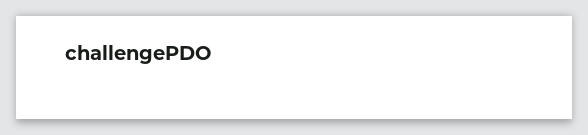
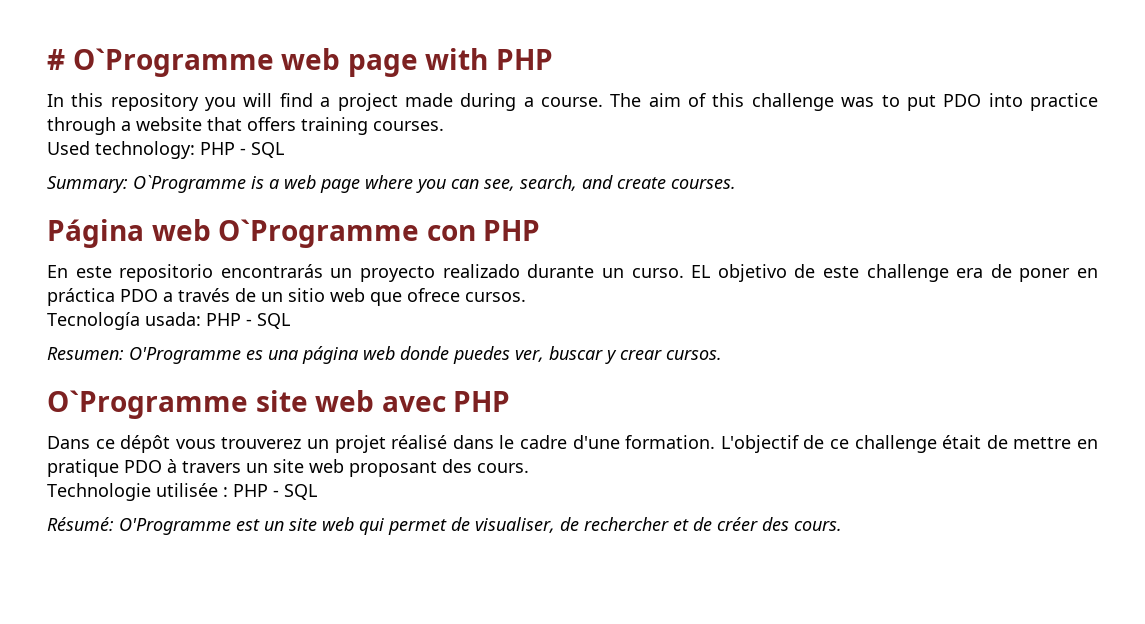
- challengePDO
+ # O`Programme web page with PHP
+ In this repository you will find a project made during a course. The aim of this challenge was to put PDO into practice through a website that offers training courses.
+ Used technology: PHP - SQL
+ Summary: O`Programme is a web page where you can see, search, and create courses.
+ Página web O`Programme con PHP
+ En este repositorio encontrarás un proyecto realizado durante un curso. EL objetivo de este challenge era de poner en práctica PDO a través de un sitio web que ofrece cursos.
+ Tecnología usada: PHP - SQL
+ Resumen: O'Programme es una página web donde puedes ver, buscar y crear cursos.
+ O`Programme site web avec PHP
+ Dans ce dépôt vous trouverez un projet réalisé dans le cadre d'une formation. L'objectif de ce challenge était de mettre en pratique PDO à travers un site web proposant des cours.
+ Technologie utilisée : PHP - SQL
+ Résumé: O'Programme est un site web qui permet de visualiser, de rechercher et de créer des cours.

